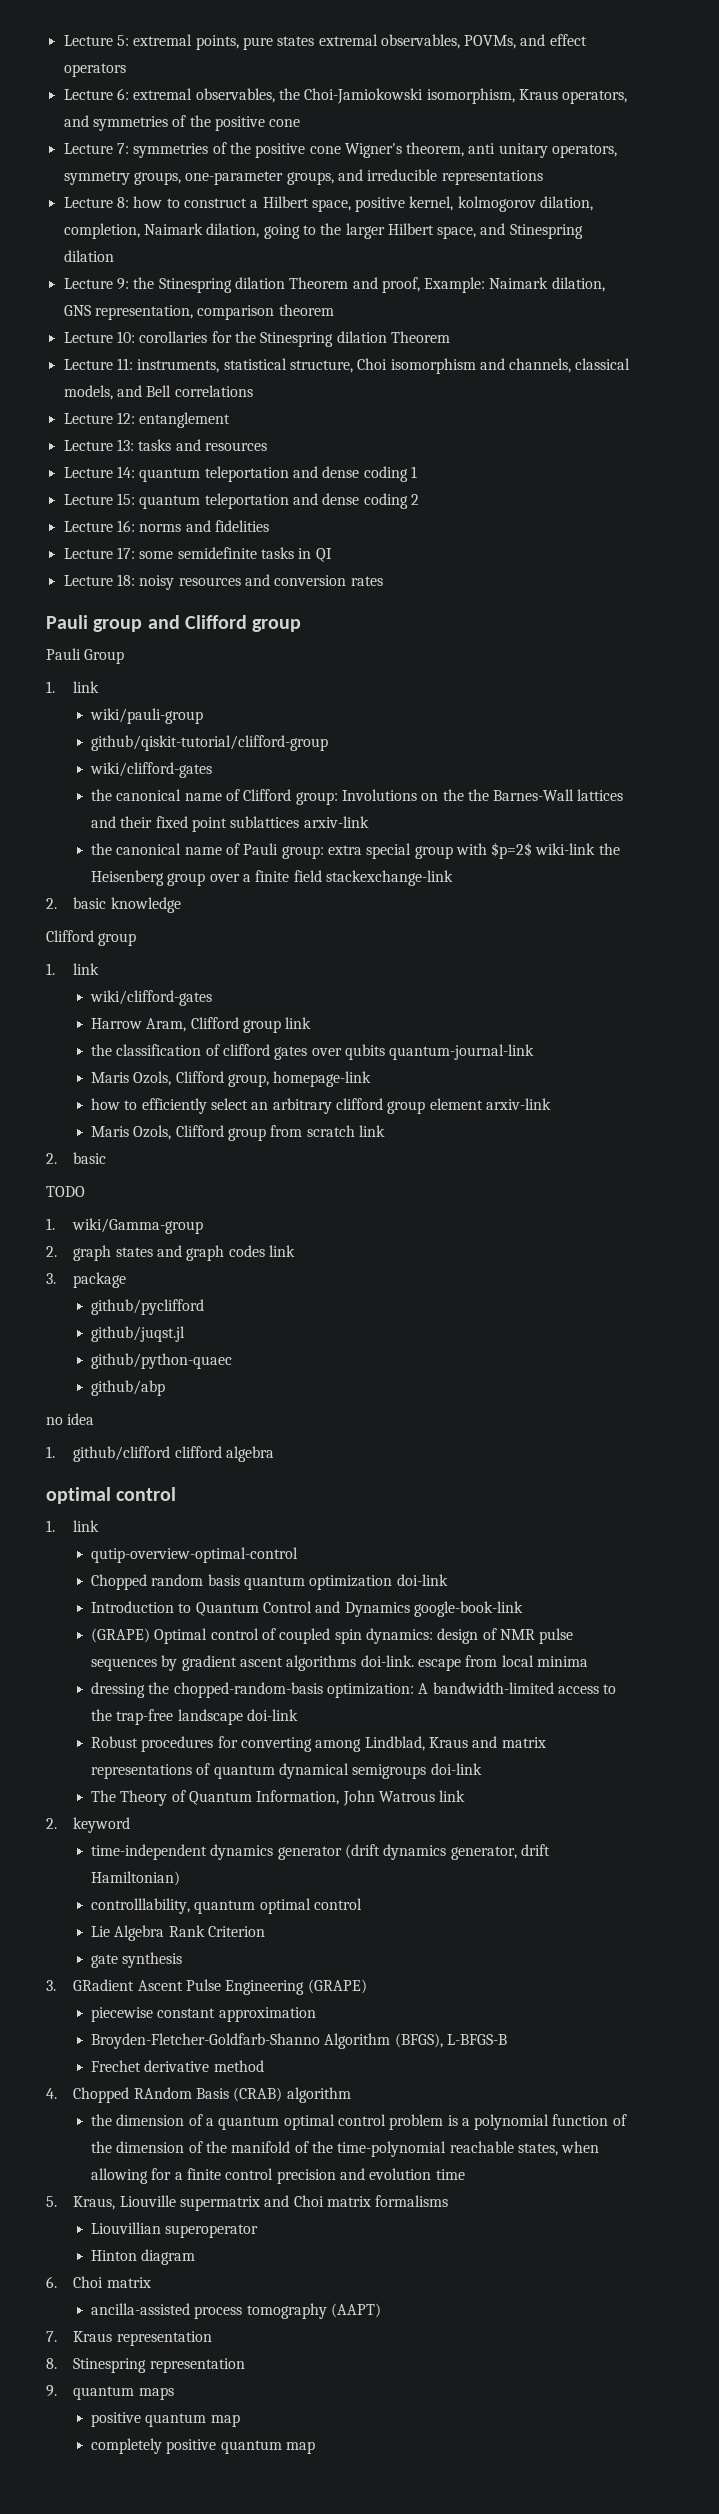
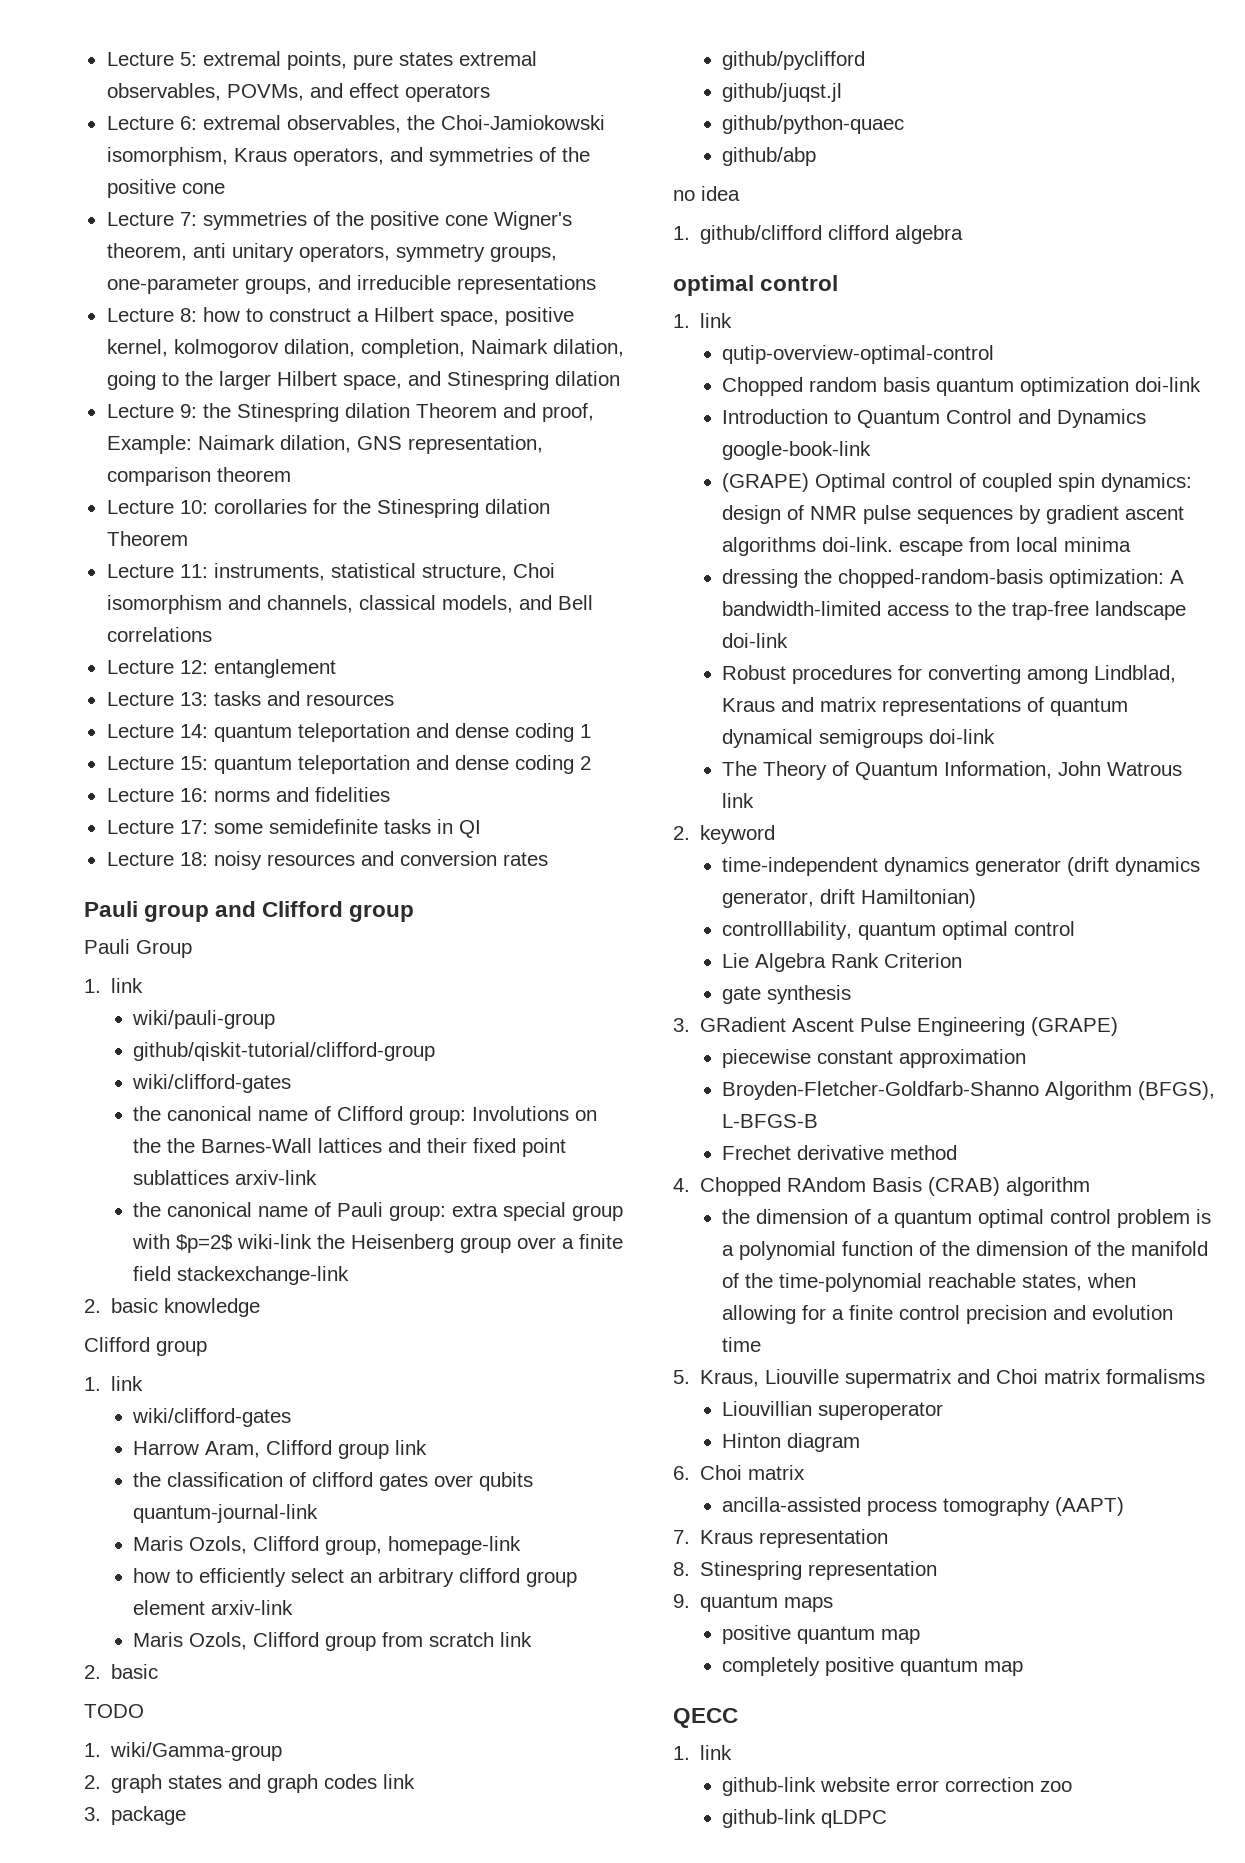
+ QECC
+ 1. link
+ github-link website error correction zoo
+ github-link qLDPC

